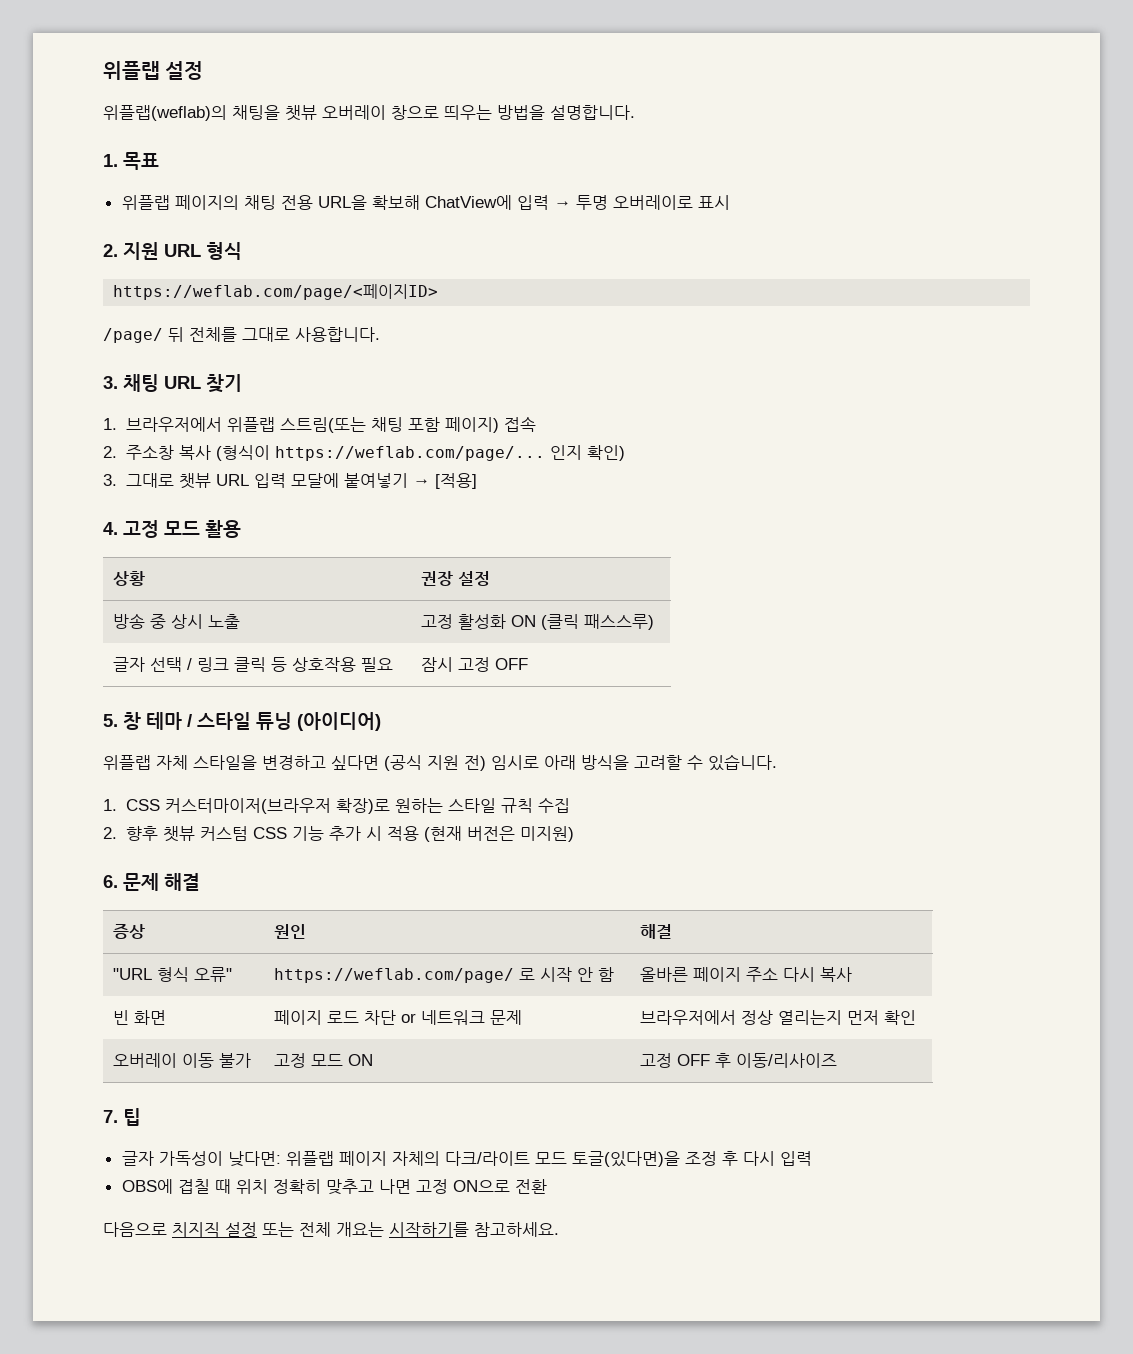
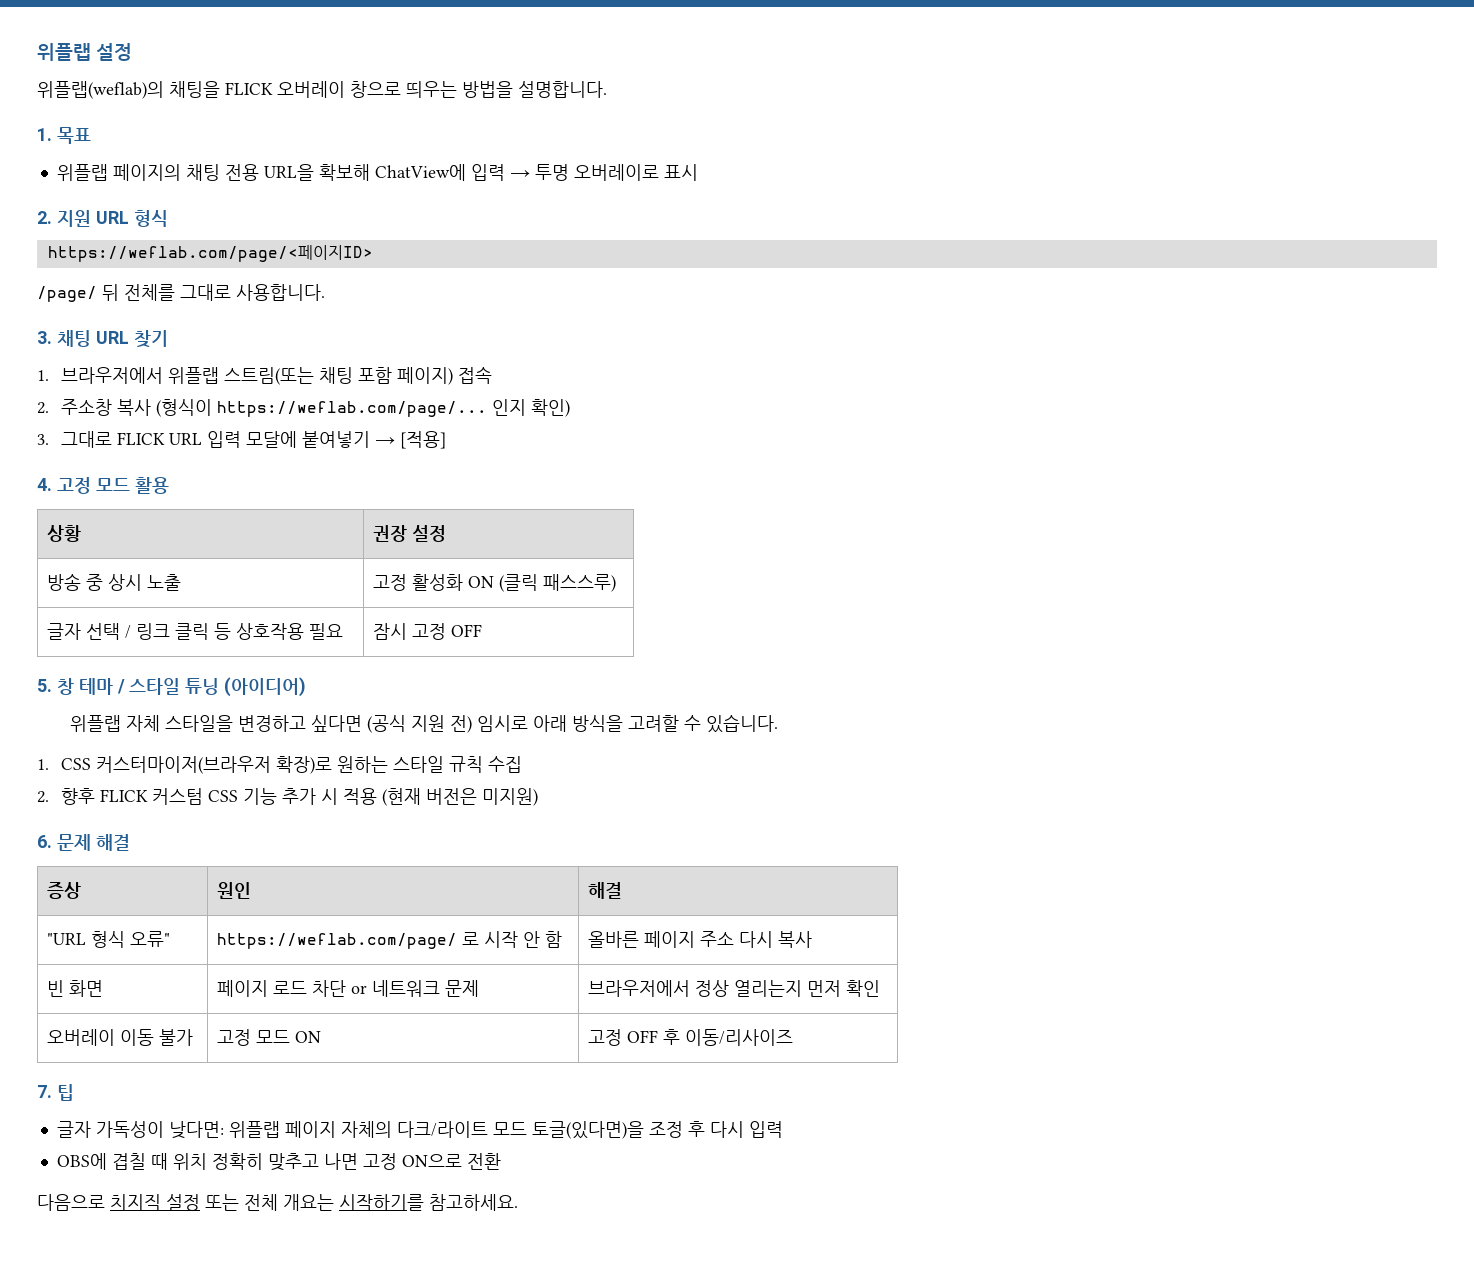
- 위플랩(weflab)의 채팅을 챗뷰 오버레이 창으로 띄우는 방법을 설명합니다.
+ 위플랩(weflab)의 채팅을 FLICK 오버레이 창으로 띄우는 방법을 설명합니다.
- 3. 그대로 챗뷰 URL 입력 모달에 붙여넣기 → [적용]
+ 3. 그대로 FLICK URL 입력 모달에 붙여넣기 → [적용]
- 2. 향후 챗뷰 커스텀 CSS 기능 추가 시 적용 (현재 버전은 미지원)
+ 2. 향후 FLICK 커스텀 CSS 기능 추가 시 적용 (현재 버전은 미지원)

